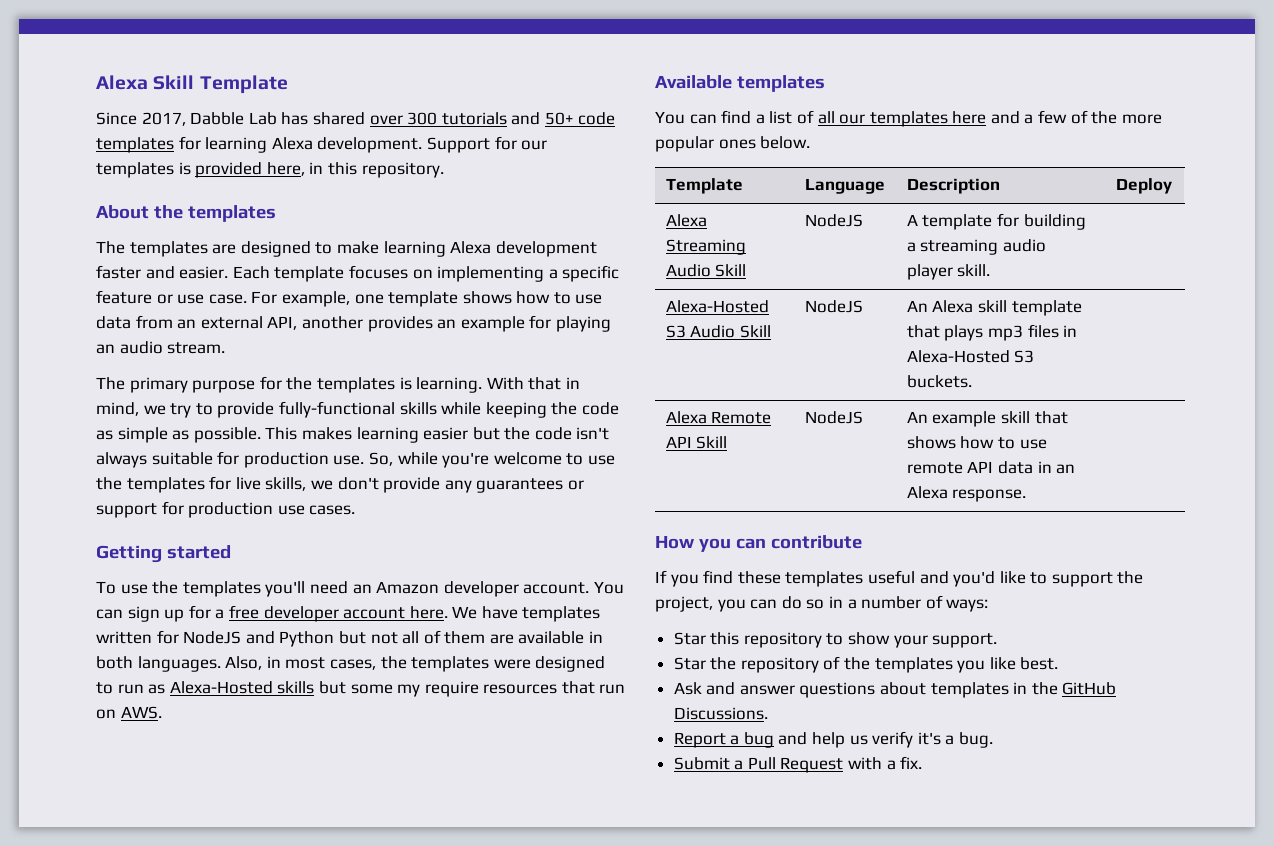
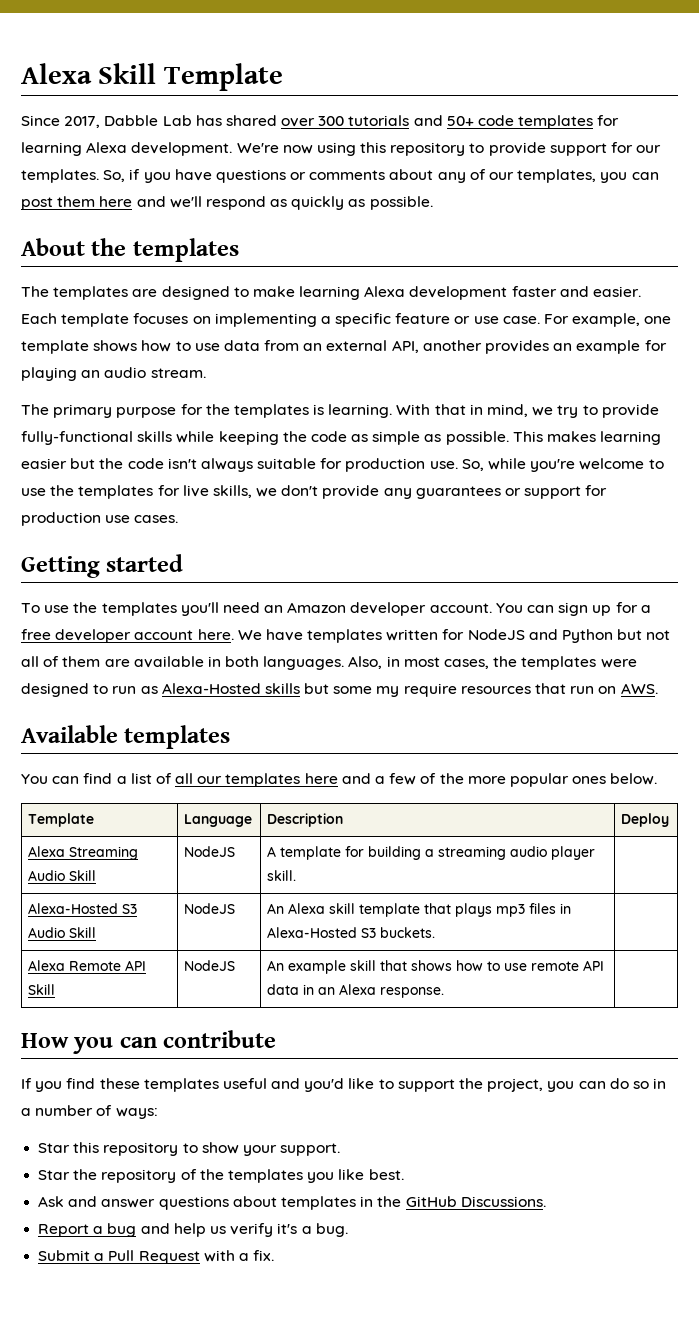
- Support for our templates is provided here, in this repository.
+ We're now using this repository to provide support for our templates. So, if you have questions or comments about any of our templates, you can post them here and we'll respond as quickly as possible.

